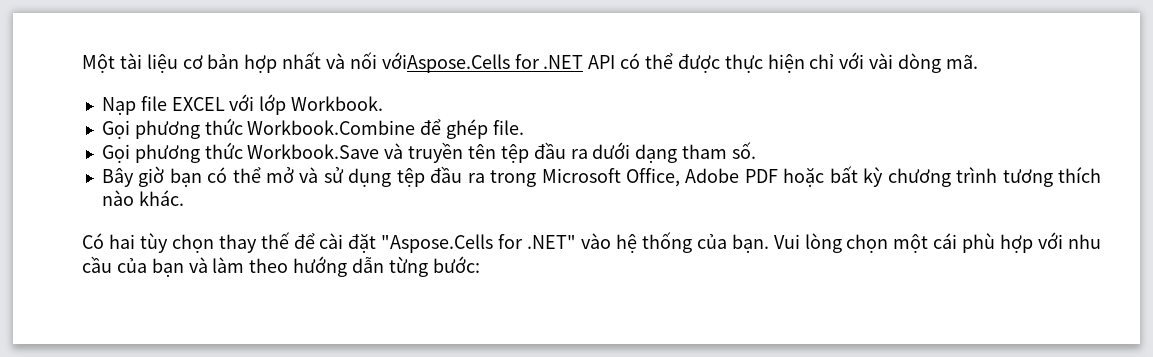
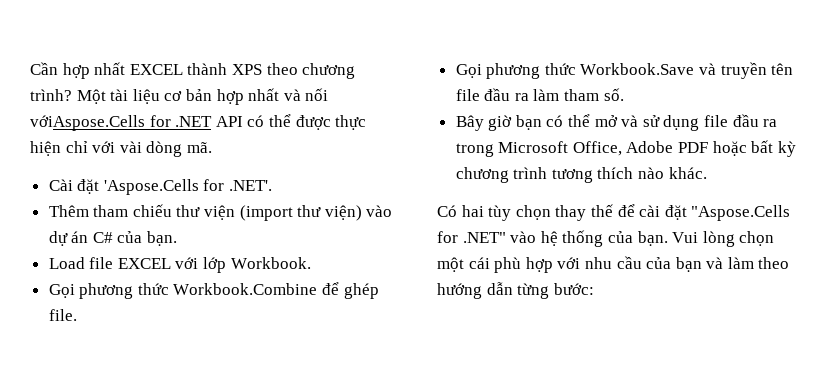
+ Cần hợp nhất EXCEL thành XPS theo chương trình?
- Nạp file EXCEL với lớp Workbook.
+ Cài đặt 'Aspose.Cells for .NET'.
+ Thêm tham chiếu thư viện (import thư viện) vào dự án C# của bạn.
+ Load file EXCEL với lớp Workbook.
- Gọi phương thức Workbook.Save và truyền tên tệp đầu ra dưới dạng tham số.
+ Gọi phương thức Workbook.Save và truyền tên file đầu ra làm tham số.
- Bây giờ bạn có thể mở và sử dụng tệp đầu ra trong Microsoft Office, Adobe PDF hoặc bất kỳ chương trình tương thích nào khác.
+ Bây giờ bạn có thể mở và sử dụng file đầu ra trong Microsoft Office, Adobe PDF hoặc bất kỳ chương trình tương thích nào khác.

